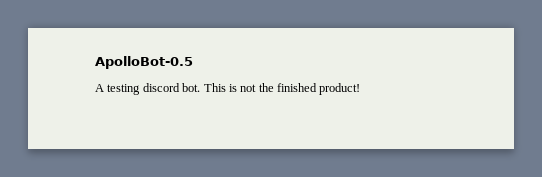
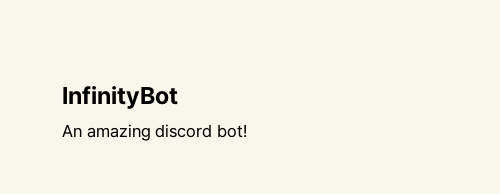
- ApolloBot-0.5
- A testing discord bot. This is not the finished product!
+ InfinityBot
+ An amazing discord bot!

